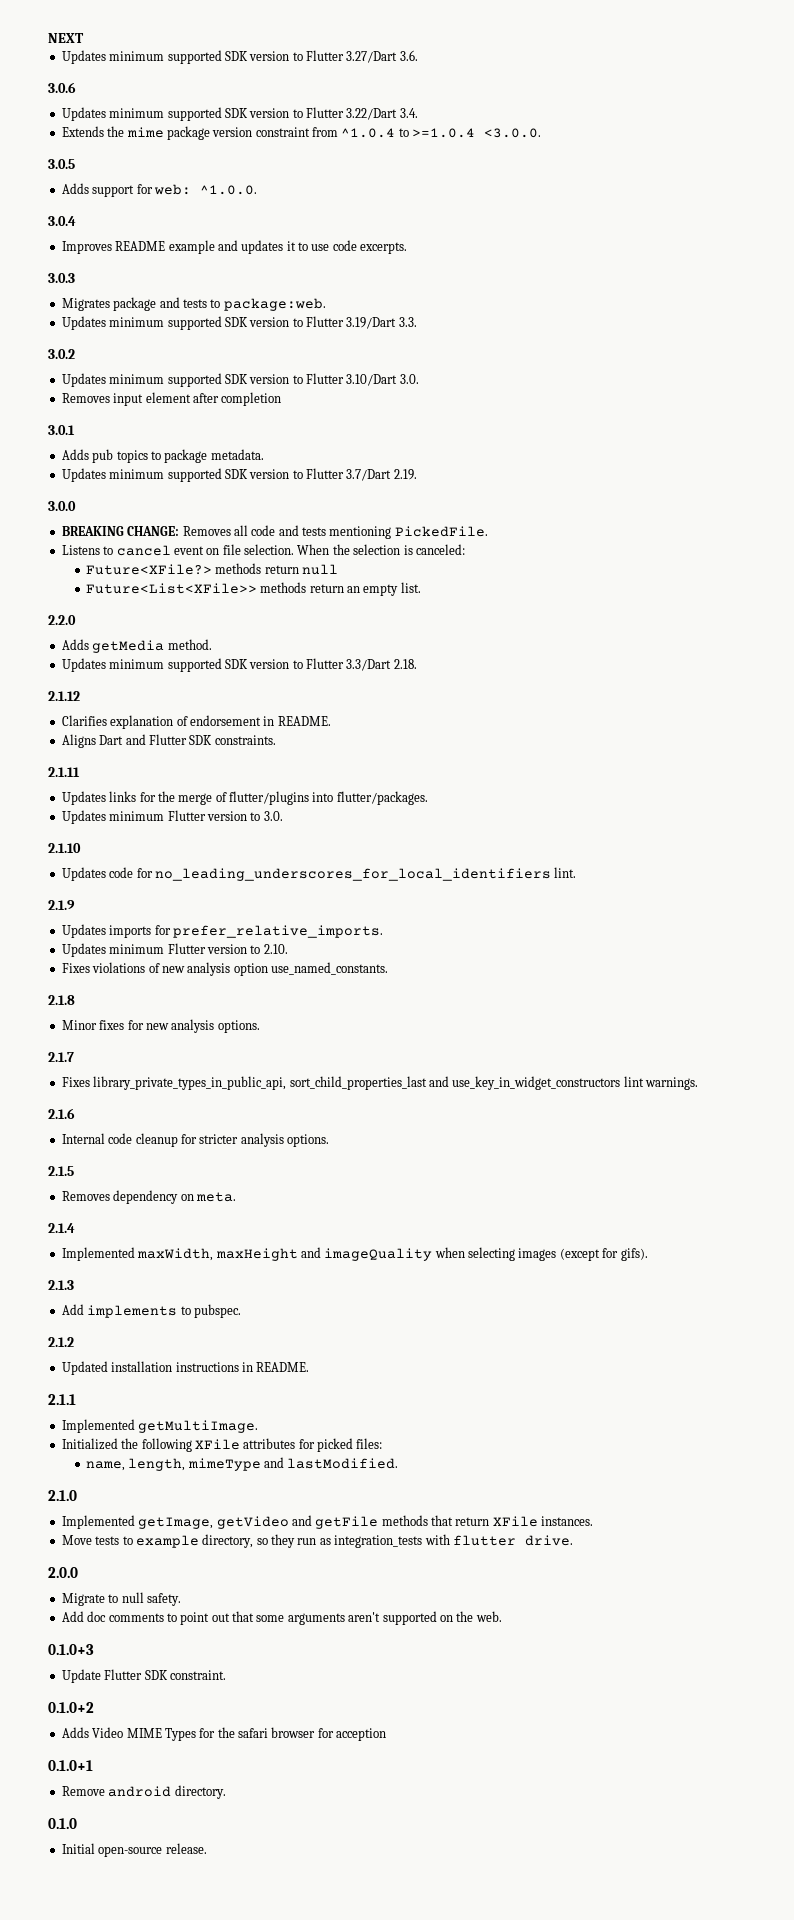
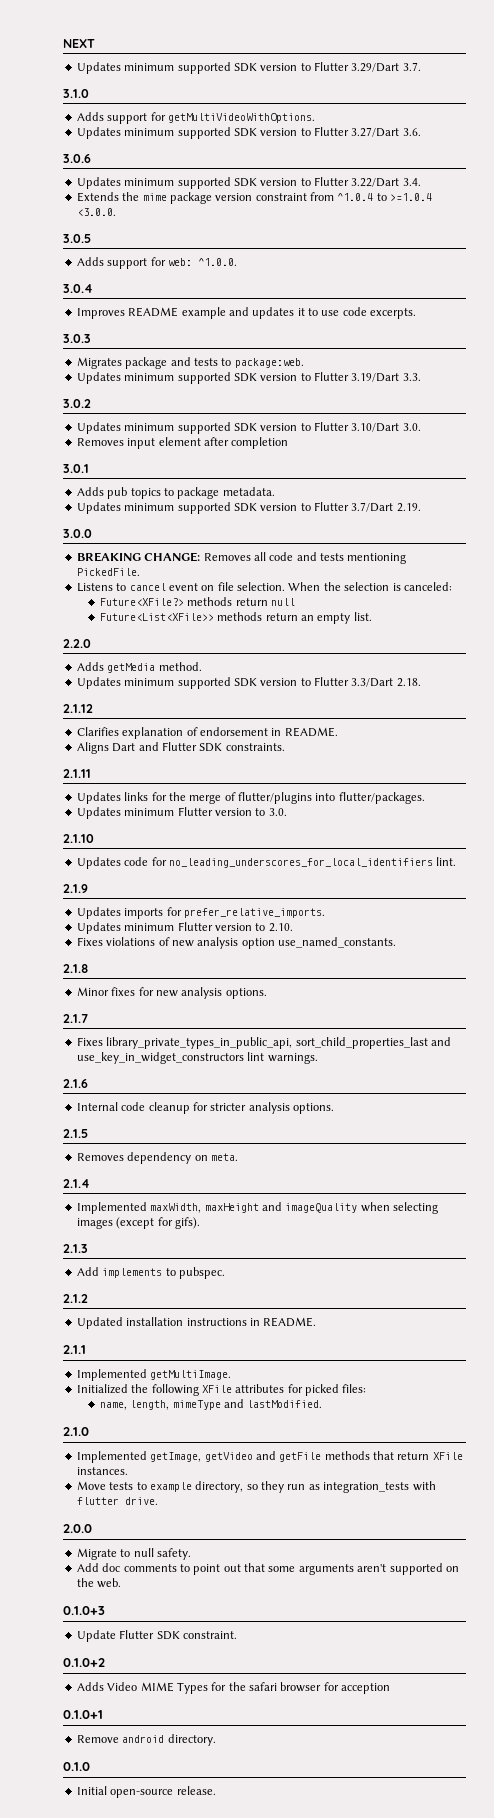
+ Updates minimum supported SDK version to Flutter 3.29/Dart 3.7.
+ 3.1.0
+ Adds support for getMultiVideoWithOptions.

